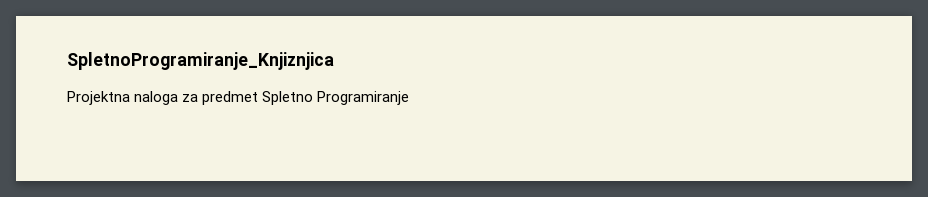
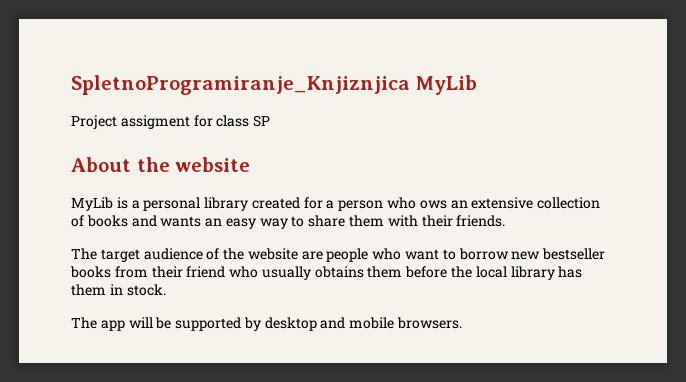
- SpletnoProgramiranje_Knjiznjica
- Projektna naloga za predmet Spletno Programiranje
+ SpletnoProgramiranje_Knjiznjica MyLib
+ Project assigment for class SP
+ About the website
+ MyLib is a personal library created for a person who ows an extensive collection of books and wants an easy way to share them with their friends.
+ The target audience of the website are people who want to borrow new bestseller books from their friend who usually obtains them before the local library has them in stock.
+ The app will be supported by desktop and mobile browsers.

